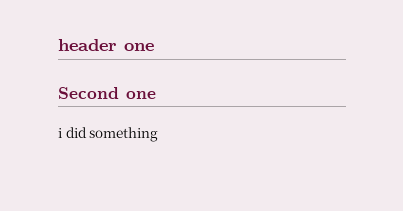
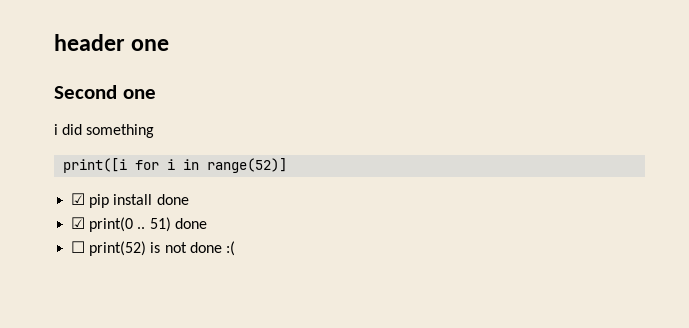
+ print([i for i in range(52)]
+ ☑ pip install done
+ ☑ print(0 .. 51) done
+ ☐ print(52) is not done :(

